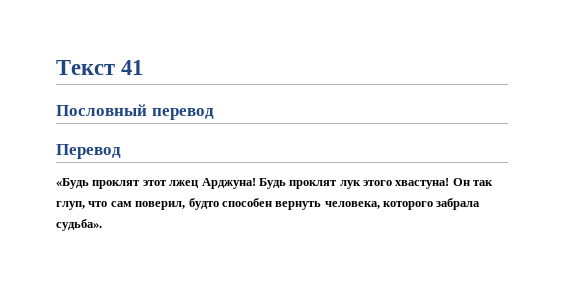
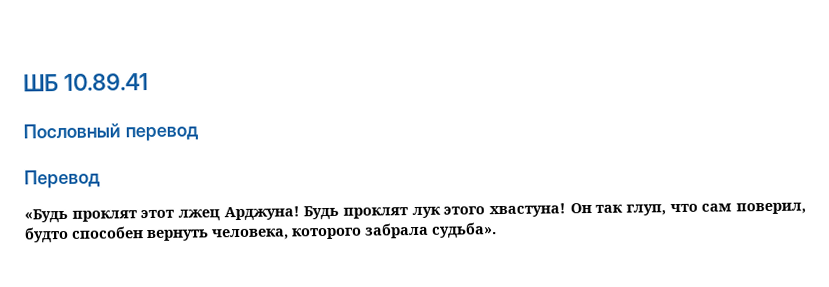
- Текст 41
+ ШБ 10.89.41

